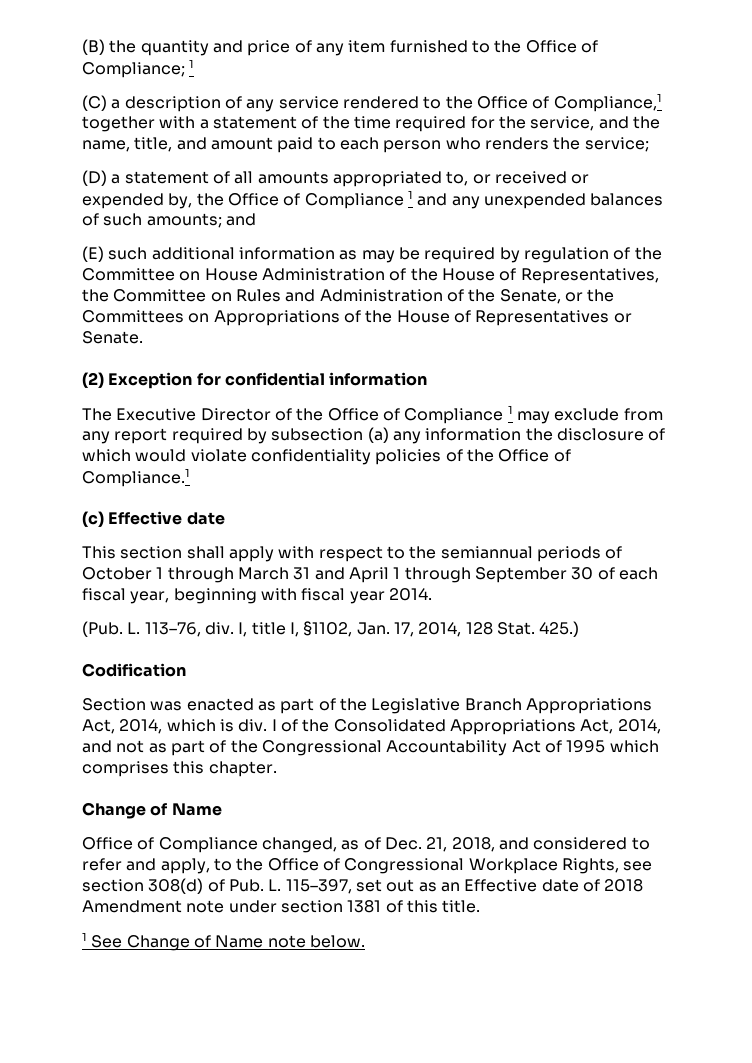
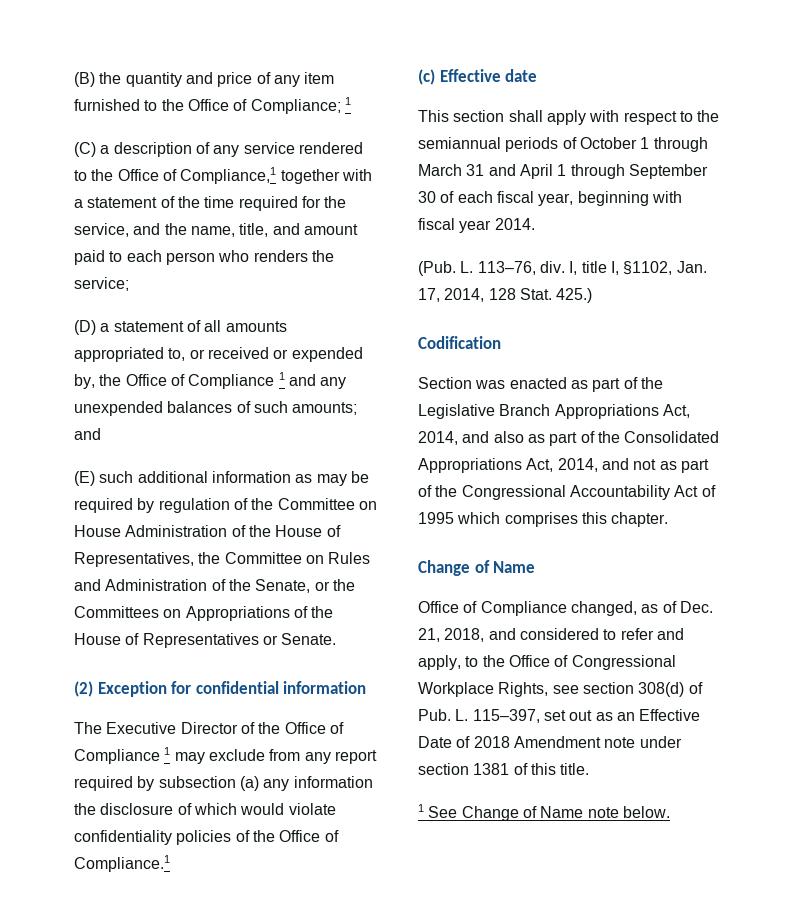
- Section was enacted as part of the Legislative Branch Appropriations Act, 2014, which is div. I of the Consolidated Appropriations Act, 2014, and not as part of the Congressional Accountability Act of 1995 which comprises this chapter.
+ Section was enacted as part of the Legislative Branch Appropriations Act, 2014, and also as part of the Consolidated Appropriations Act, 2014, and not as part of the Congressional Accountability Act of 1995 which comprises this chapter.
- Office of Compliance changed, as of Dec. 21, 2018, and considered to refer and apply, to the Office of Congressional Workplace Rights, see section 308(d) of Pub. L. 115–397, set out as an Effective date of 2018 Amendment note under section 1381 of this title.
+ Office of Compliance changed, as of Dec. 21, 2018, and considered to refer and apply, to the Office of Congressional Workplace Rights, see section 308(d) of Pub. L. 115–397, set out as an Effective Date of 2018 Amendment note under section 1381 of this title.

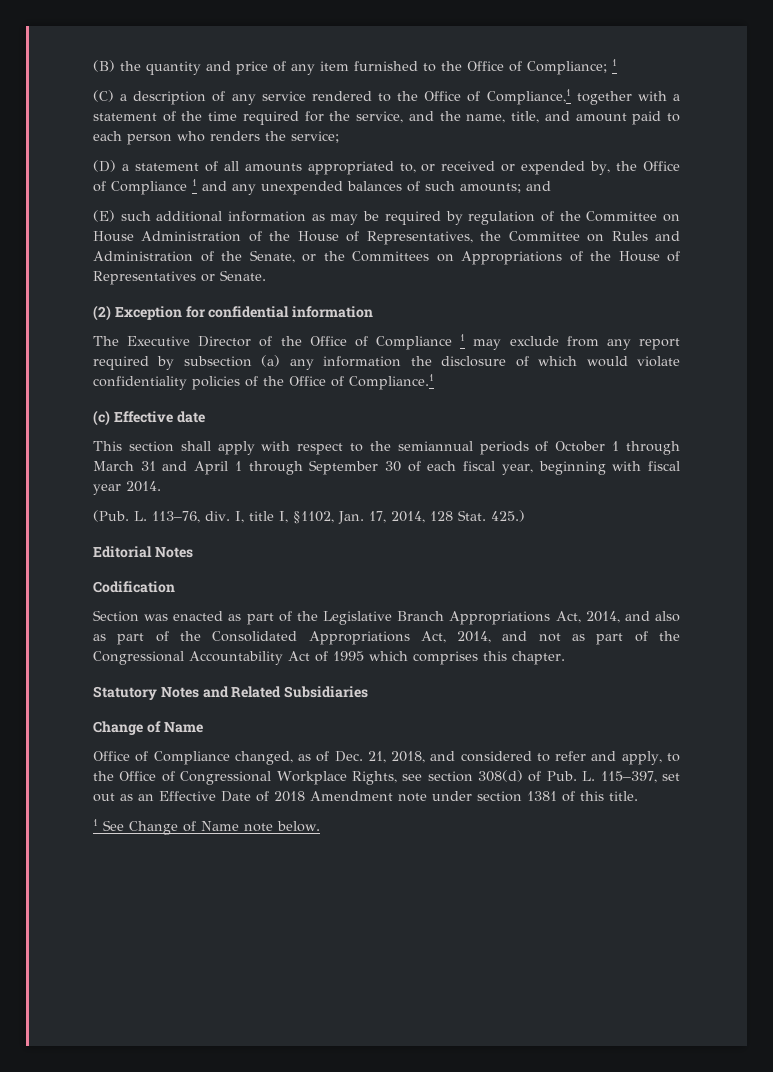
+ Editorial Notes
+ Statutory Notes and Related Subsidiaries

